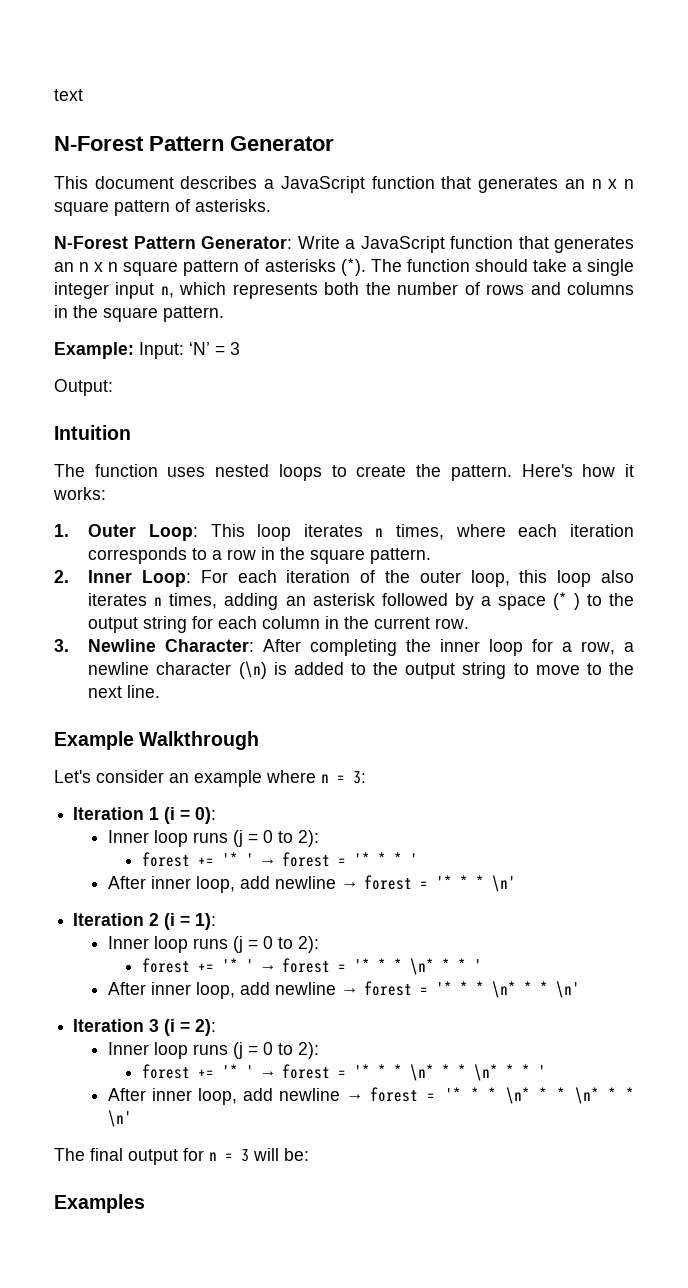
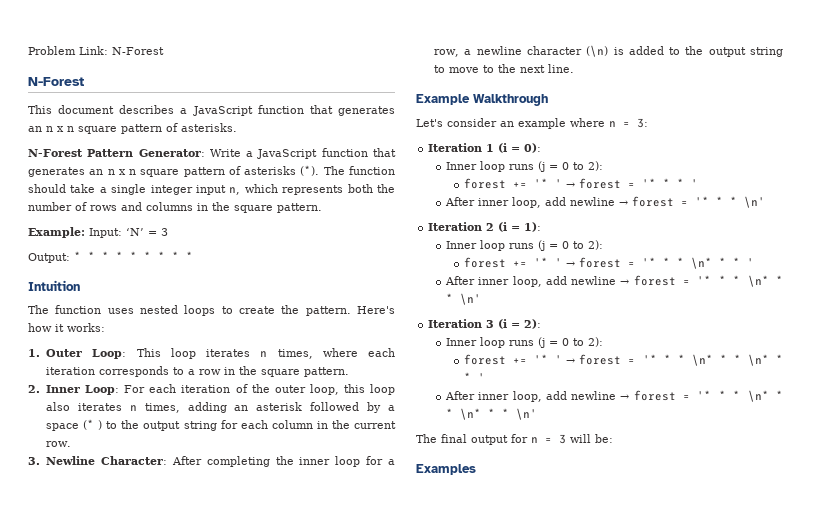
- text
- N-Forest Pattern Generator
+ Problem Link: N-Forest
+ N-Forest
- Output:
+ Output: * * * * * * * * *

